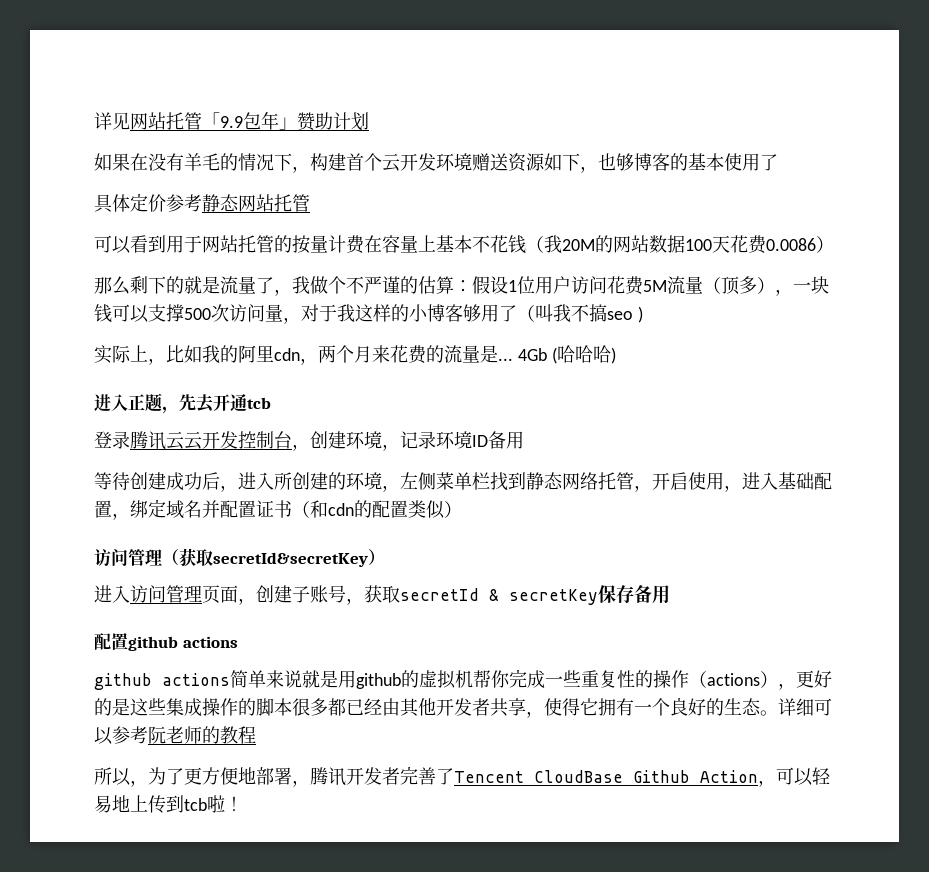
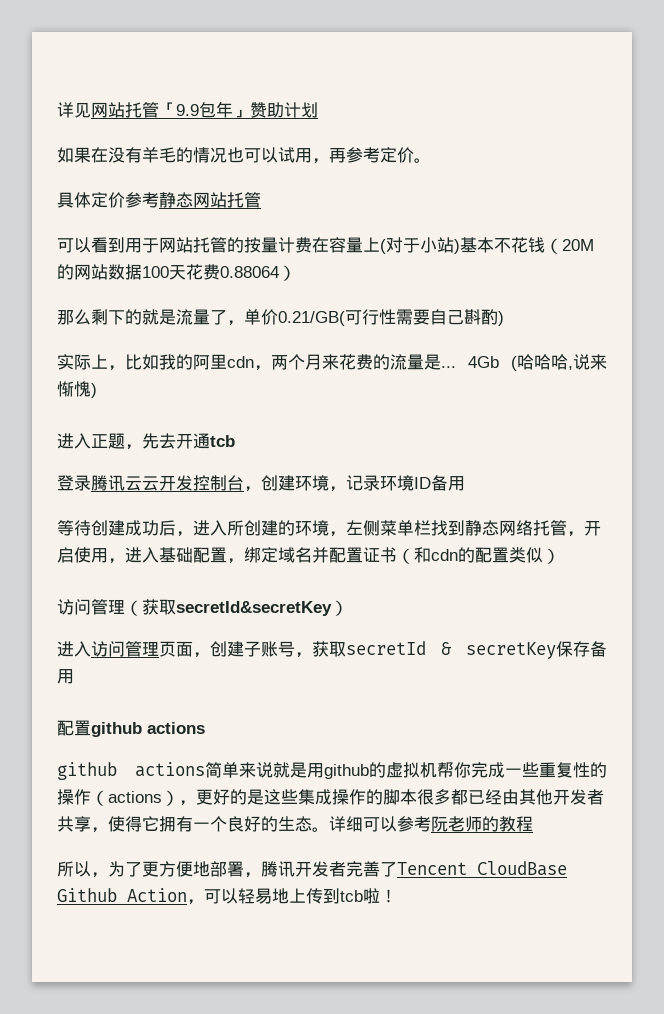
- 如果在没有羊毛的情况下，构建首个云开发环境赠送资源如下，也够博客的基本使用了
+ 如果在没有羊毛的情况也可以试用，再参考定价。
- 可以看到用于网站托管的按量计费在容量上基本不花钱（我20M的网站数据100天花费0.0086）
+ 可以看到用于网站托管的按量计费在容量上(对于小站)基本不花钱（20M的网站数据100天花费0.88064）
- 那么剩下的就是流量了，我做个不严谨的估算：假设1位用户访问花费5M流量（顶多），一块钱可以支撑500次访问量，对于我这样的小博客够用了（叫我不搞seo )
+ 那么剩下的就是流量了，单价0.21/GB(可行性需要自己斟酌)
- 4Gb (哈哈哈)
+ 4Gb (哈哈哈,说来惭愧)

